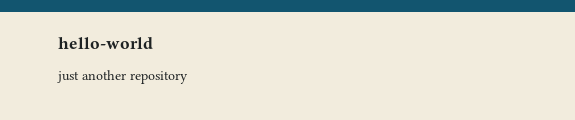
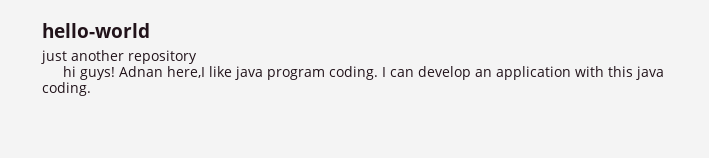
+ hi guys! Adnan here,I like java program coding. I can develop an application with this java coding.

